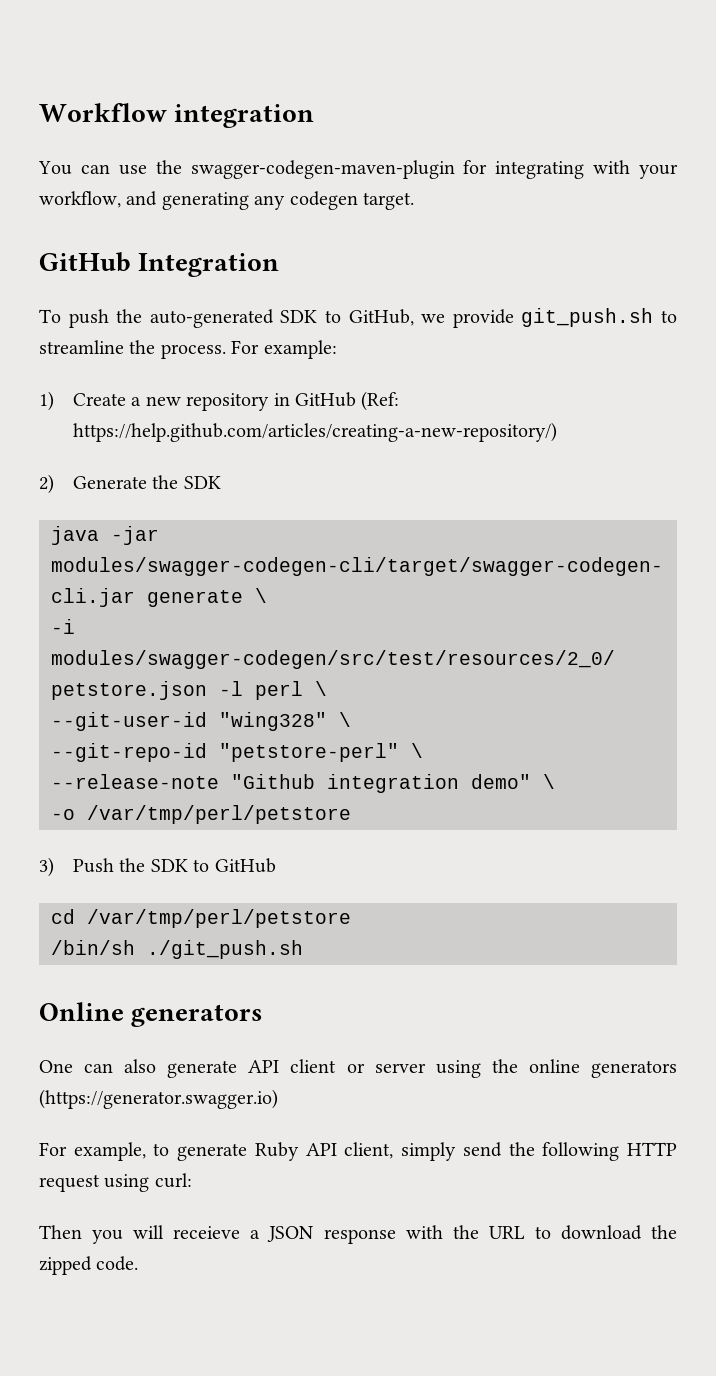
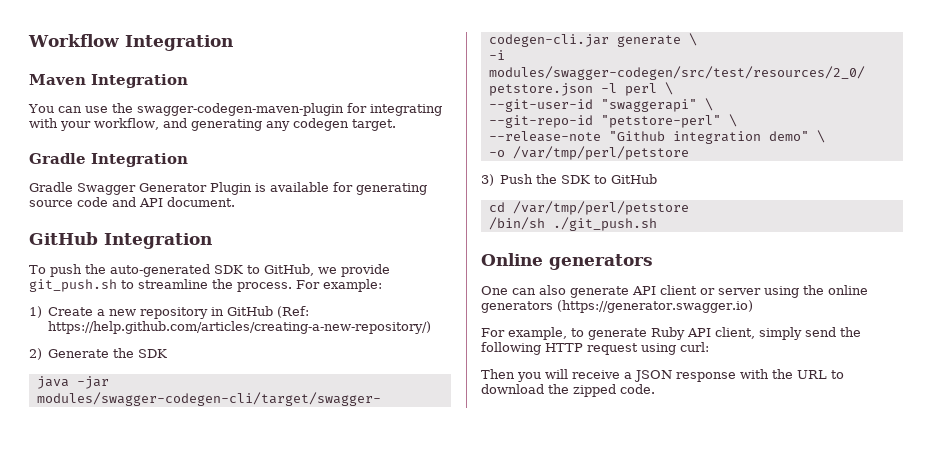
- Workflow integration
+ Workflow Integration
+ Maven Integration
+ Gradle Integration
+ Gradle Swagger Generator Plugin is available for generating source code and API document.
- --git-user-id "wing328" \
+ --git-user-id "swaggerapi" \
- Then you will receieve a JSON response with the URL to download the zipped code.
+ Then you will receive a JSON response with the URL to download the zipped code.

